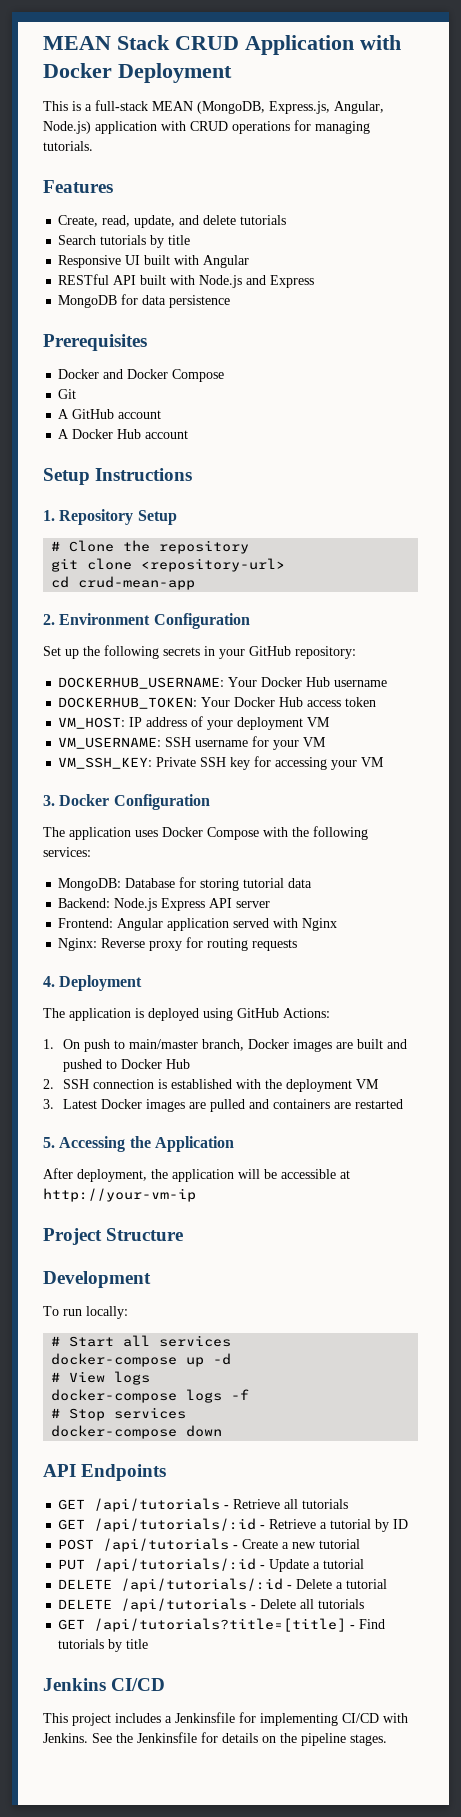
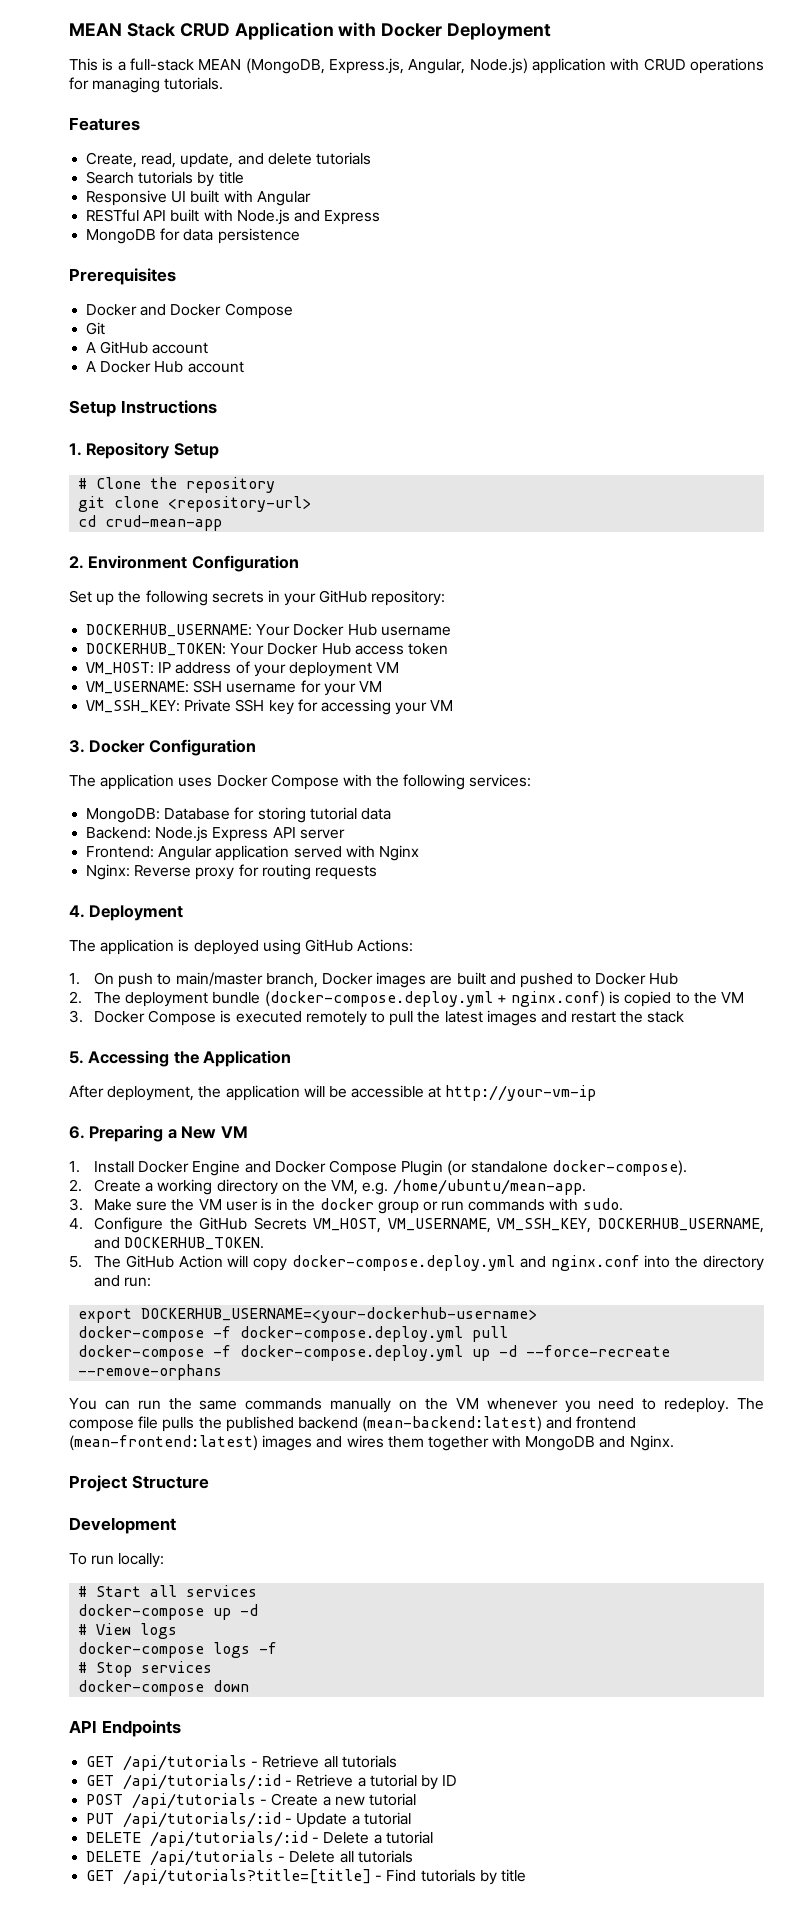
- 2. SSH connection is established with the deployment VM
- 3. Latest Docker images are pulled and containers are restarted
+ 2. The deployment bundle (docker-compose.deploy.yml + nginx.conf) is copied to the VM
+ 3. Docker Compose is executed remotely to pull the latest images and restart the stack
+ 6. Preparing a New VM
+ 1. Install Docker Engine and Docker Compose Plugin (or standalone docker-compose).
+ 2. Create a working directory on the VM, e.g. /home/ubuntu/mean-app.
+ 3. Make sure the VM user is in the docker group or run commands with sudo.
+ 4. Configure the GitHub Secrets VM_HOST, VM_USERNAME, VM_SSH_KEY, DOCKERHUB_USERNAME, and DOCKERHUB_TOKEN.
+ 5. The GitHub Action will copy docker-compose.deploy.yml and nginx.conf into the directory and run:
+ export DOCKERHUB_USERNAME=<your-dockerhub-username>
+ docker-compose -f docker-compose.deploy.yml pull
+ docker-compose -f docker-compose.deploy.yml up -d --force-recreate --remove-orphans
+ You can run the same commands manually on the VM whenever you need to redeploy. The compose file pulls the published backend (mean-backend:latest) and frontend (mean-frontend:latest) images and wires them together with MongoDB and Nginx.
- Jenkins CI/CD
- This project includes a Jenkinsfile for implementing CI/CD with Jenkins. See the Jenkinsfile for details on the pipeline stages.

